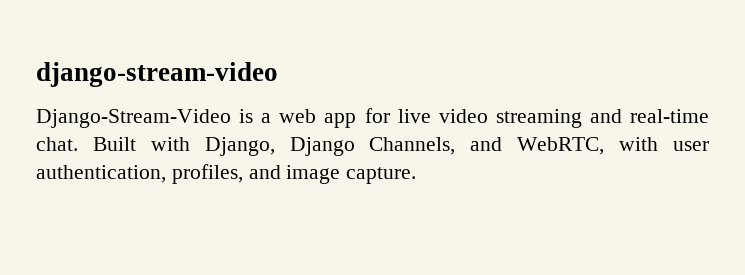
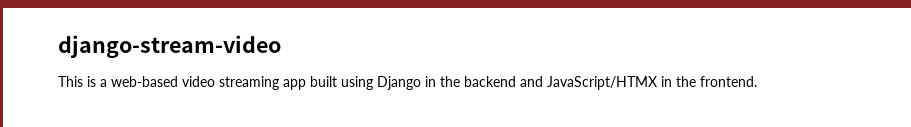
- Django-Stream-Video is a web app for live video streaming and real-time chat. Built with Django, Django Channels, and WebRTC, with user authentication, profiles, and image capture.
+ This is a web-based video streaming app built using Django in the backend and JavaScript/HTMX in the frontend.

